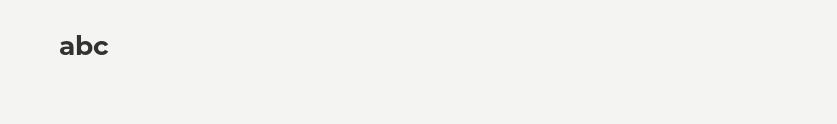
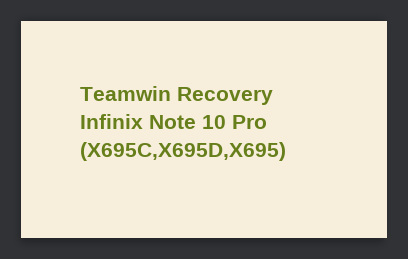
- abc
+ Teamwin Recovery Infinix Note 10 Pro (X695C,X695D,X695)

